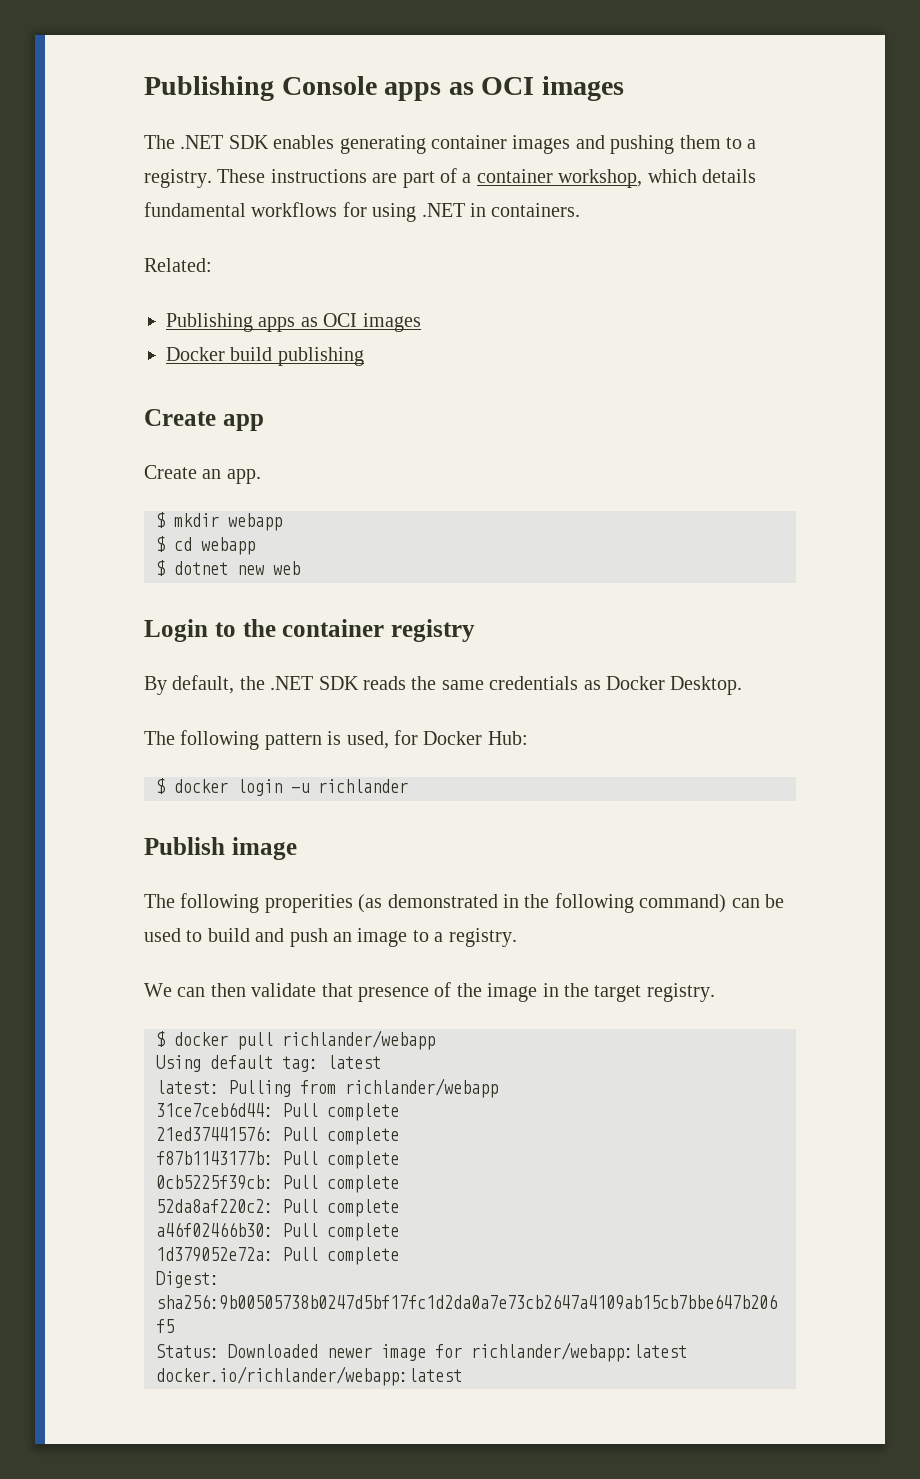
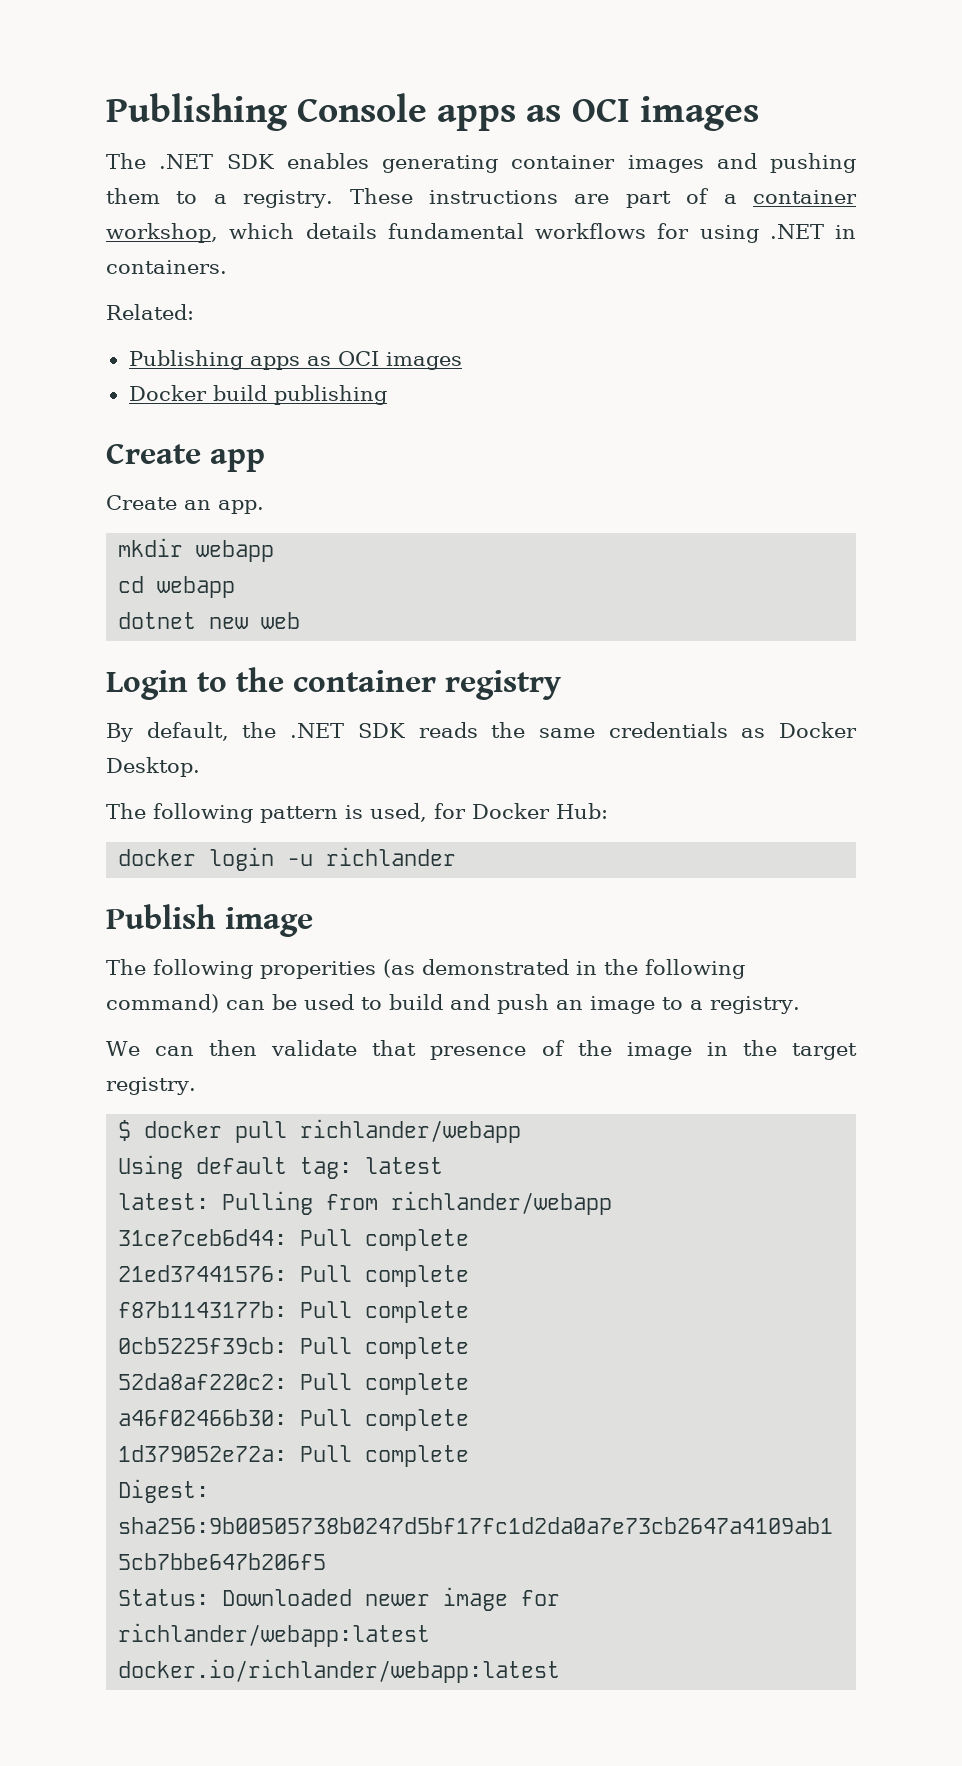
- $ mkdir webapp
+ mkdir webapp
- $ cd webapp
+ cd webapp
- $ dotnet new web
+ dotnet new web
- $ docker login -u richlander
+ docker login -u richlander

